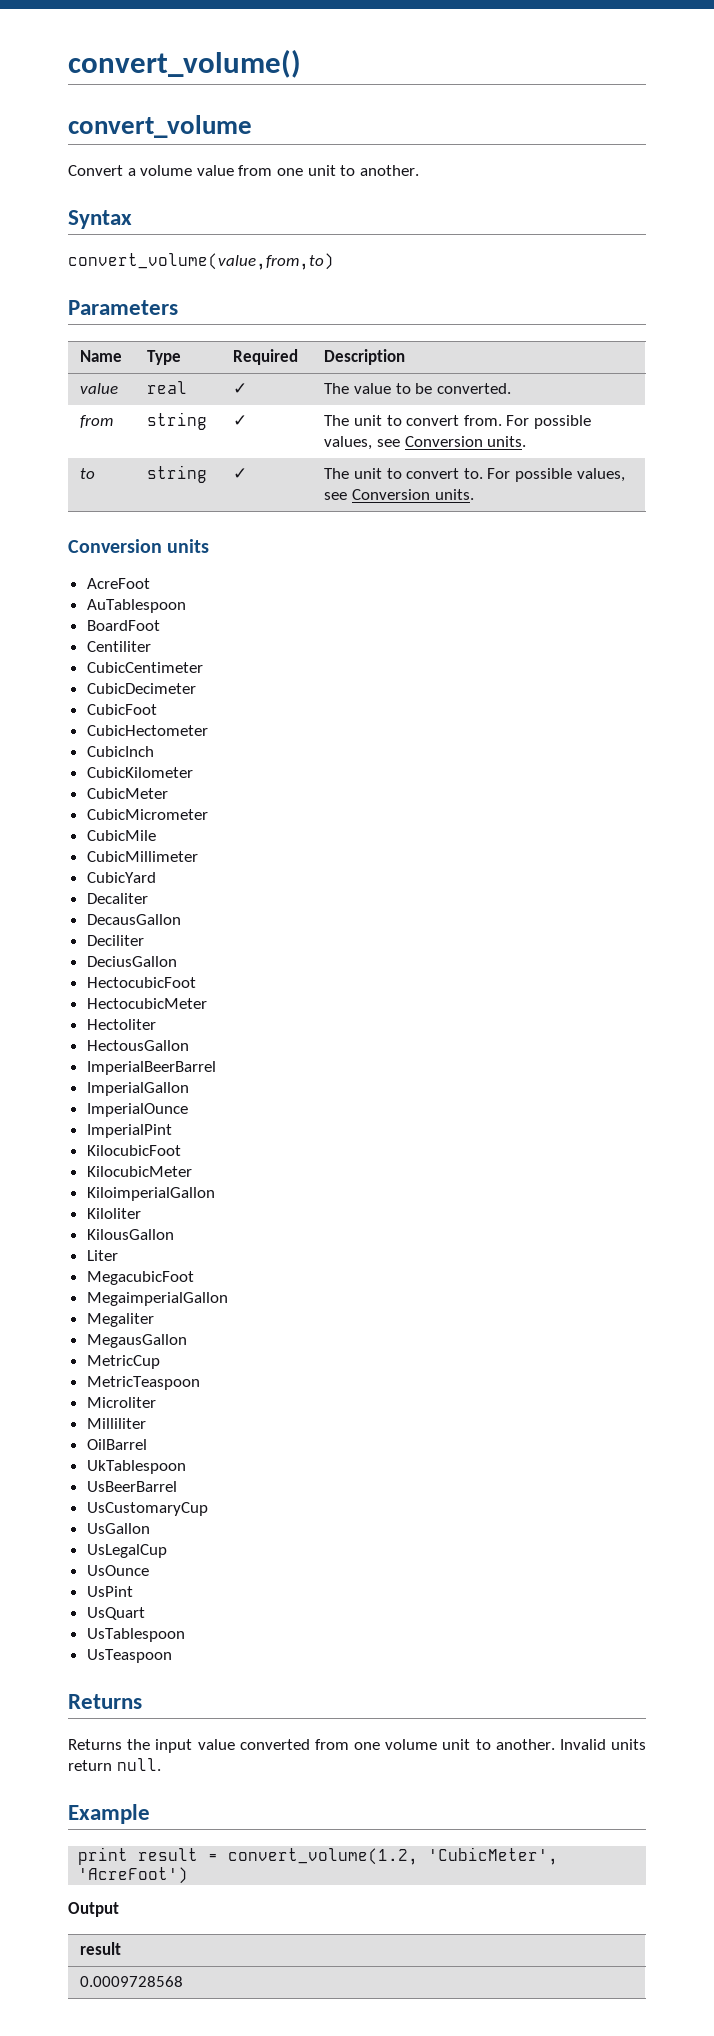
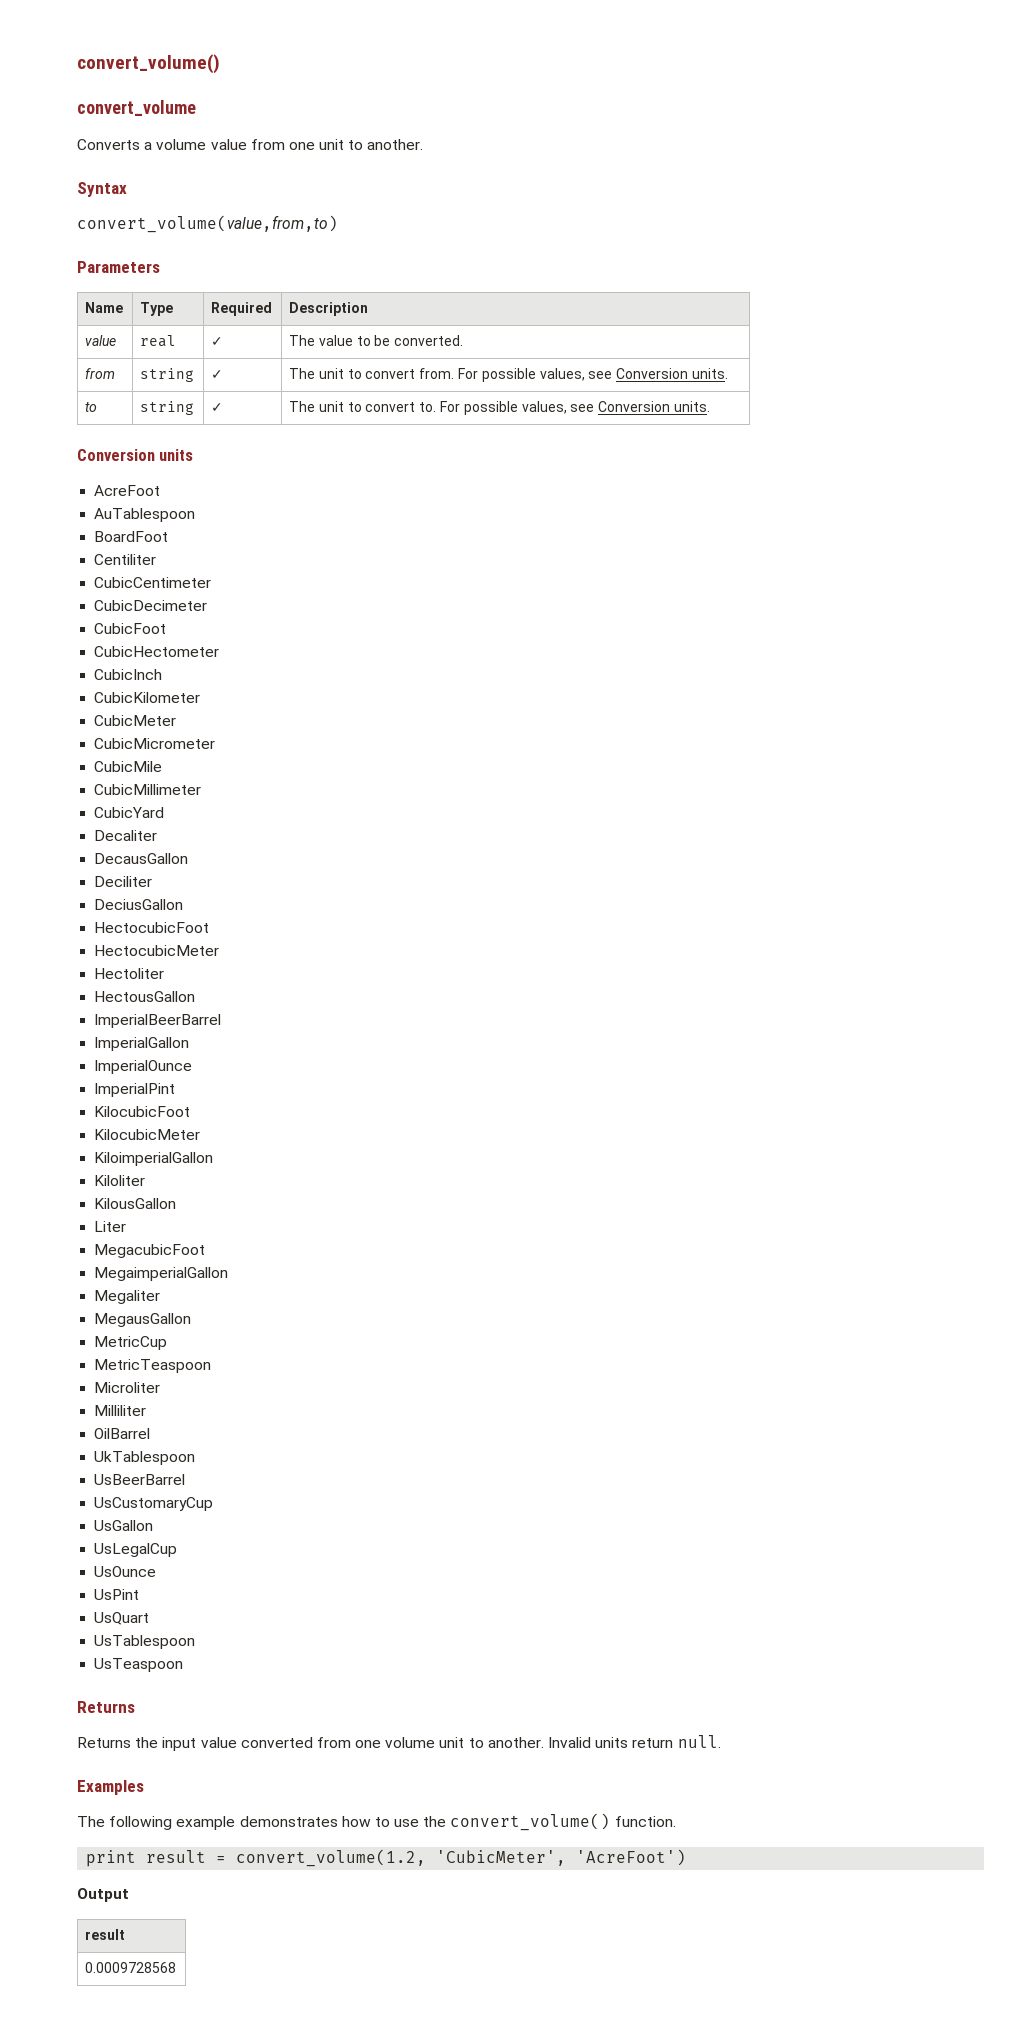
- Convert a volume value from one unit to another.
+ Converts a volume value from one unit to another.
- Example
+ Examples
+ The following example demonstrates how to use the convert_volume() function.

